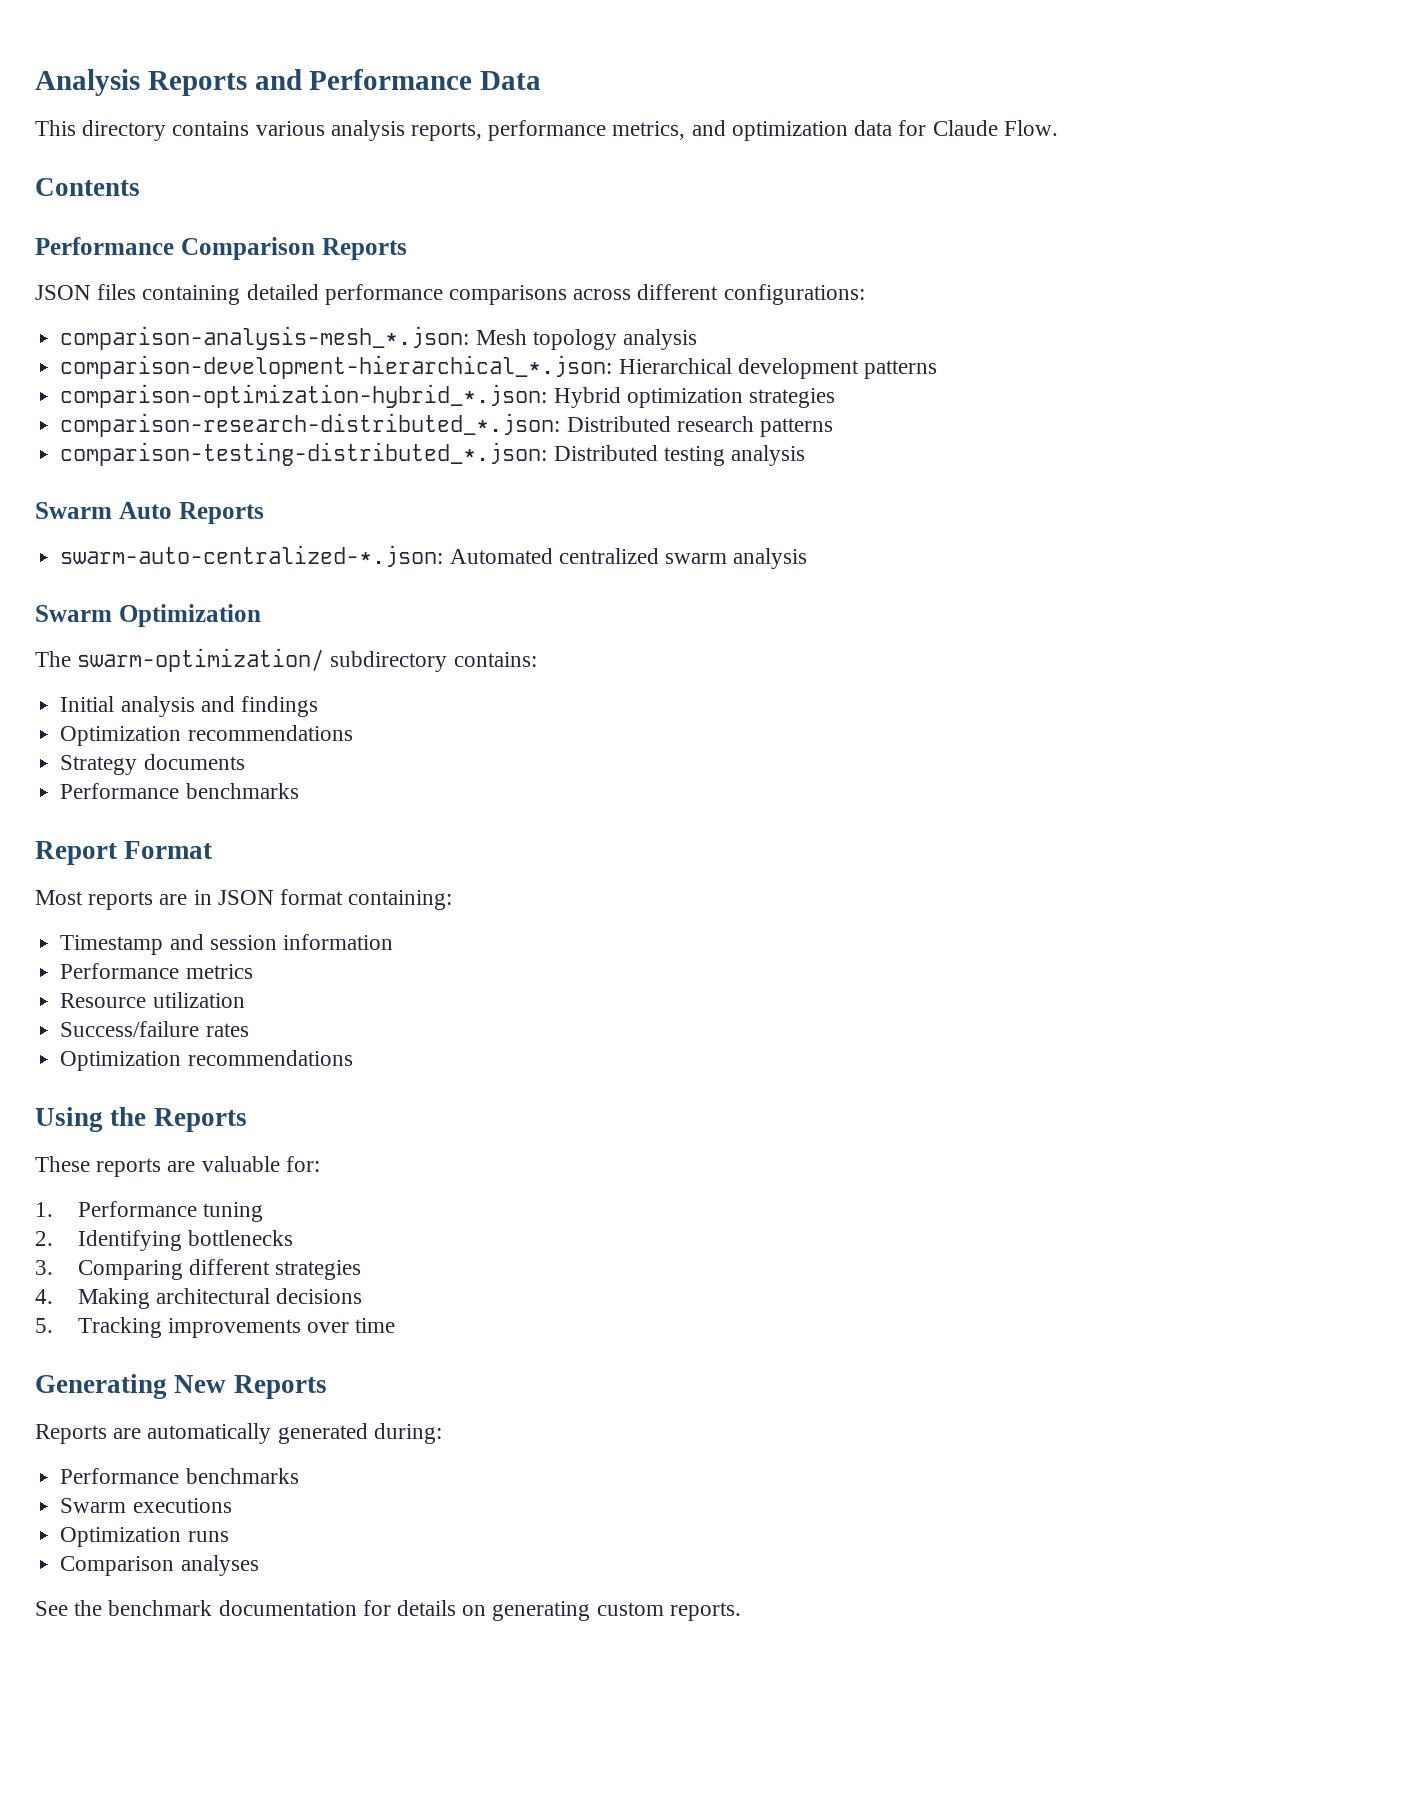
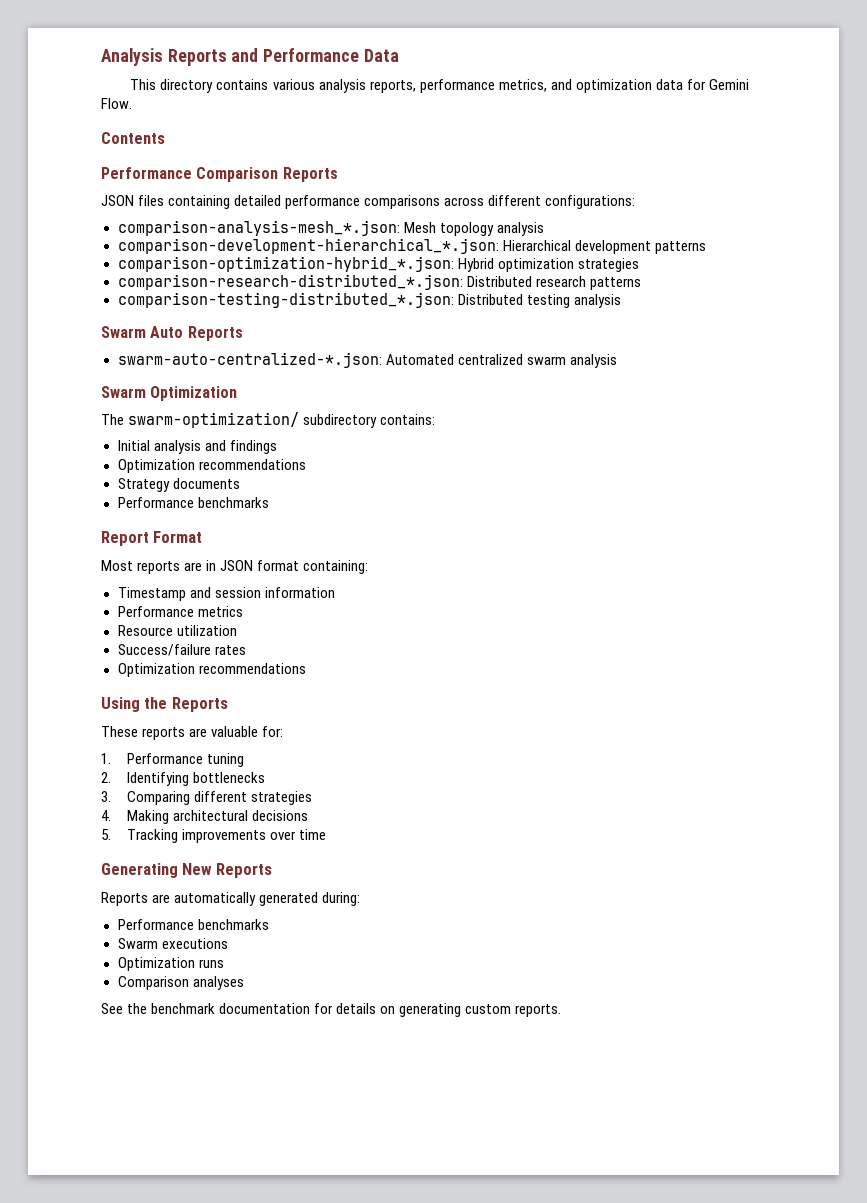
- This directory contains various analysis reports, performance metrics, and optimization data for Claude Flow.
+ This directory contains various analysis reports, performance metrics, and optimization data for Gemini Flow.

